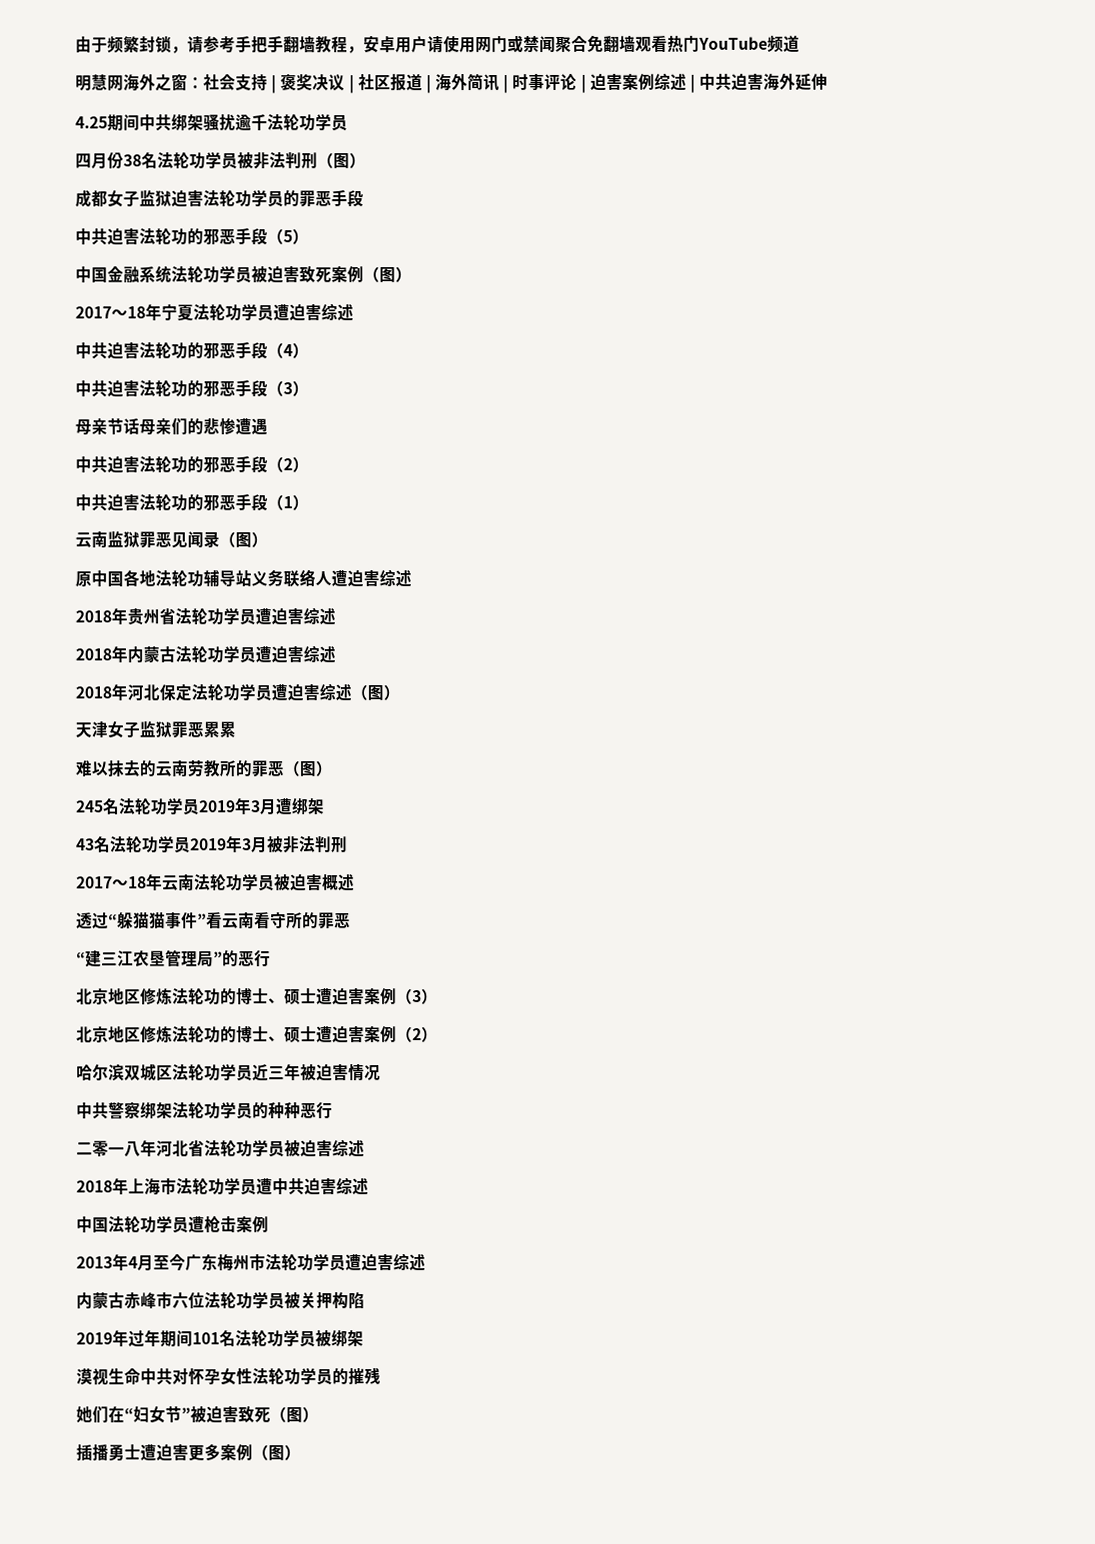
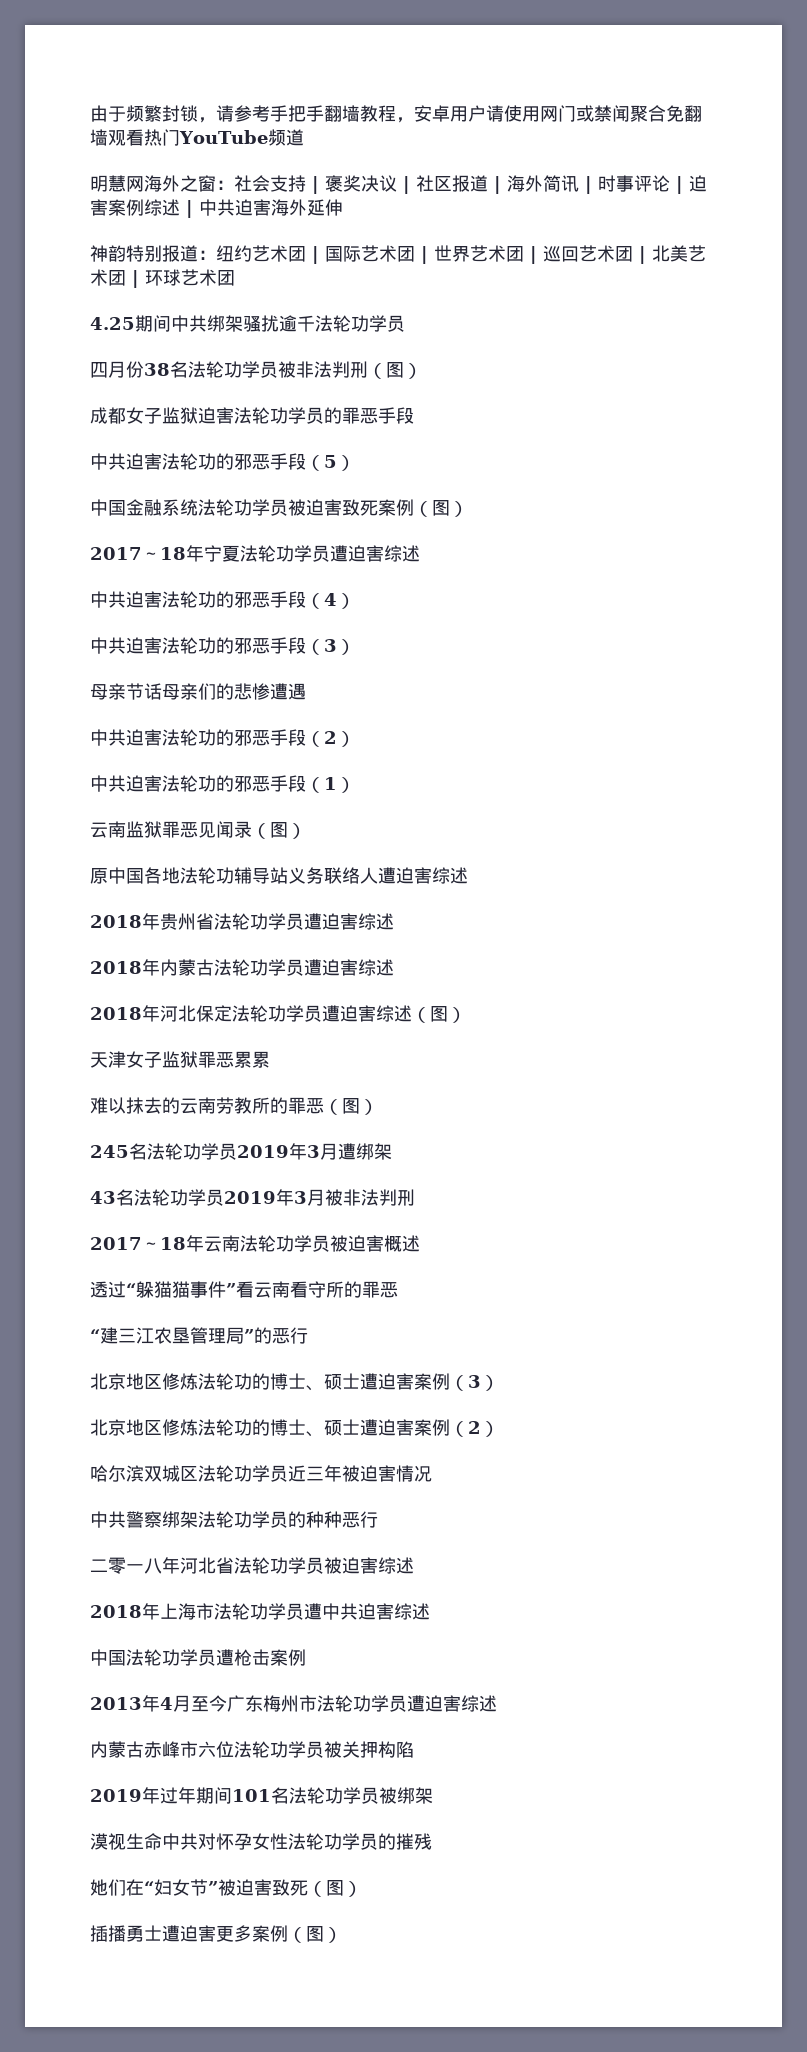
+ 神韵特别报道：纽约艺术团 | 国际艺术团 | 世界艺术团 | 巡回艺术团 | 北美艺术团 | 环球艺术团

